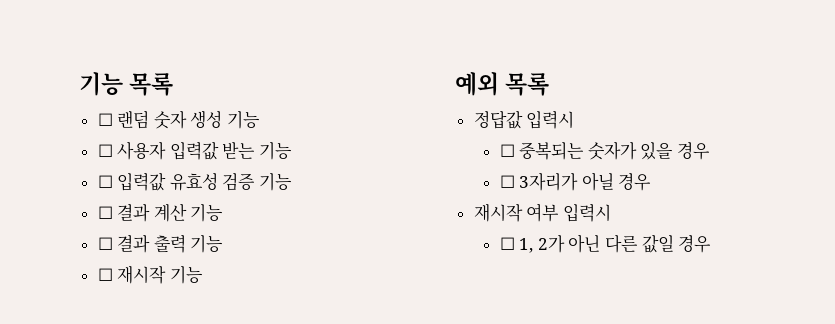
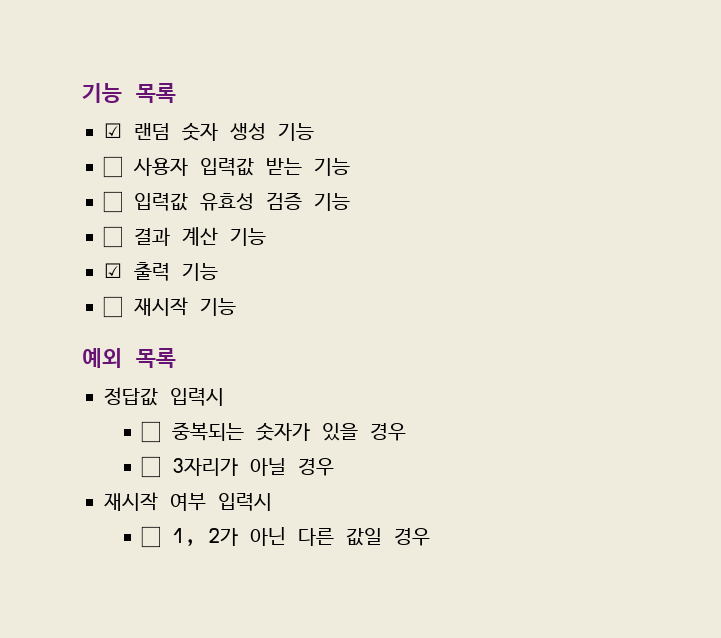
- ☐ 랜덤 숫자 생성 기능
+ ☑ 랜덤 숫자 생성 기능
- ☐ 결과 출력 기능
+ ☑ 출력 기능

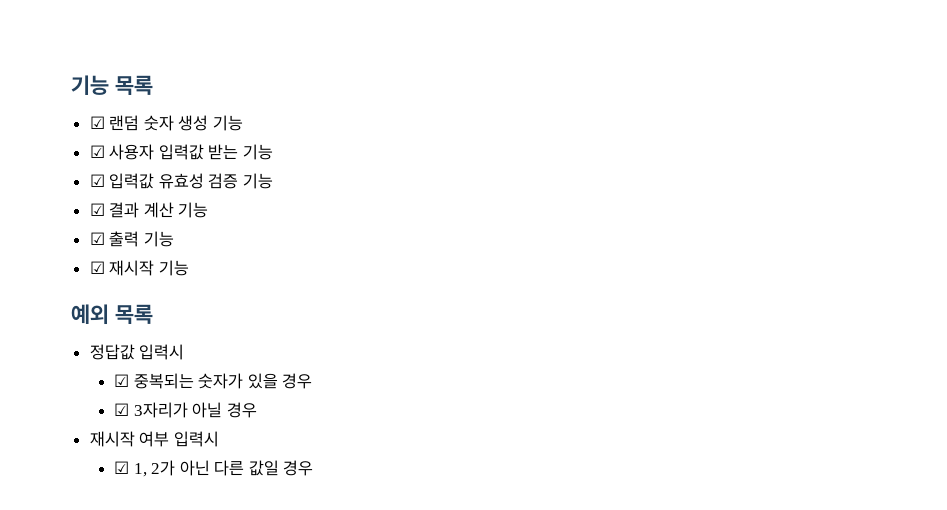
- ☐ 사용자 입력값 받는 기능
+ ☑ 사용자 입력값 받는 기능
- ☐ 입력값 유효성 검증 기능
+ ☑ 입력값 유효성 검증 기능
- ☐ 결과 계산 기능
+ ☑ 결과 계산 기능
- ☐ 재시작 기능
+ ☑ 재시작 기능
- ☐ 중복되는 숫자가 있을 경우
+ ☑ 중복되는 숫자가 있을 경우
- ☐ 3자리가 아닐 경우
+ ☑ 3자리가 아닐 경우
- ☐ 1, 2가 아닌 다른 값일 경우
+ ☑ 1, 2가 아닌 다른 값일 경우

